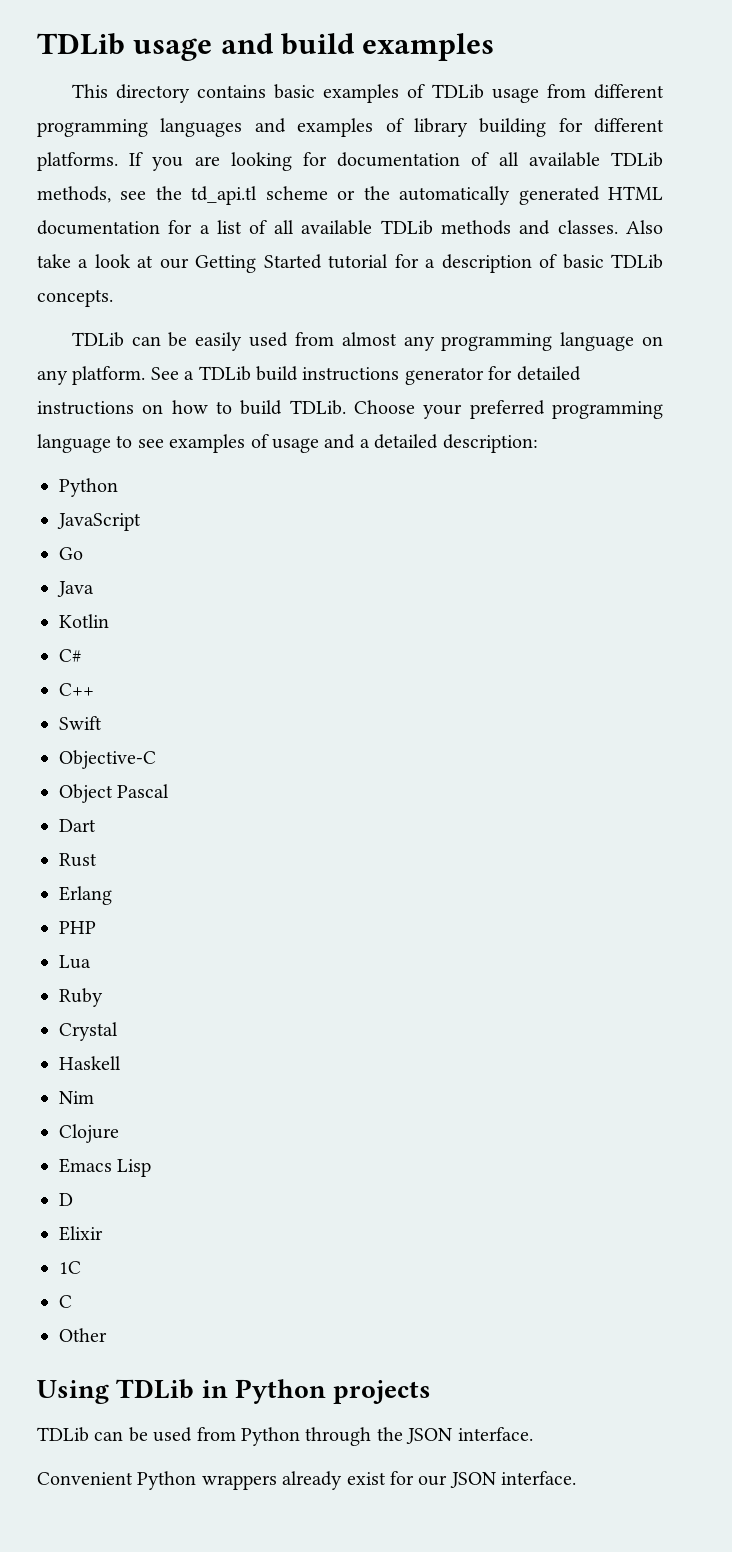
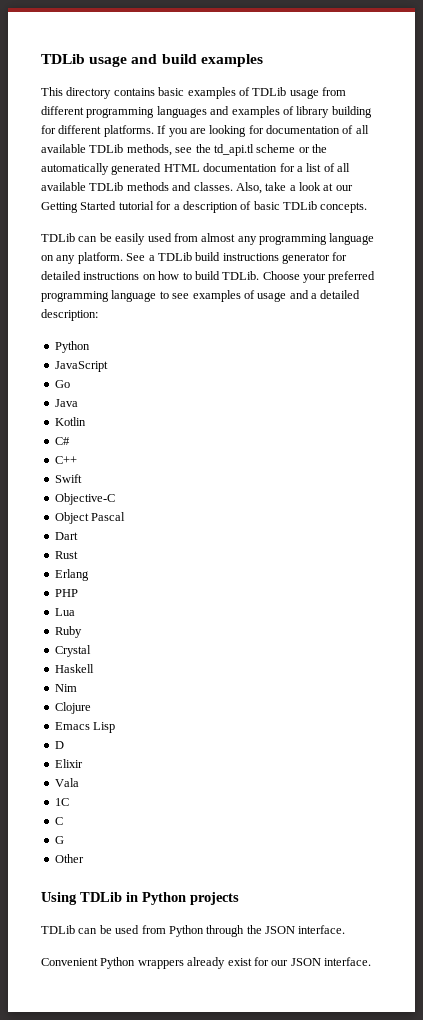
- Also take a look at our Getting Started tutorial for a description of basic TDLib concepts.
+ Also, take a look at our Getting Started tutorial for a description of basic TDLib concepts.
+ Vala
+ G

